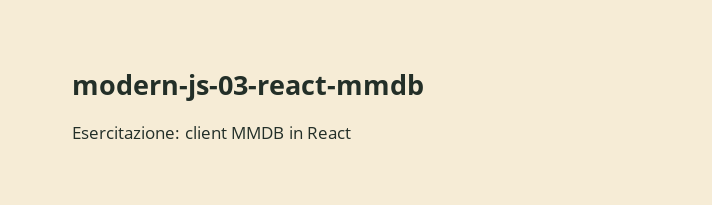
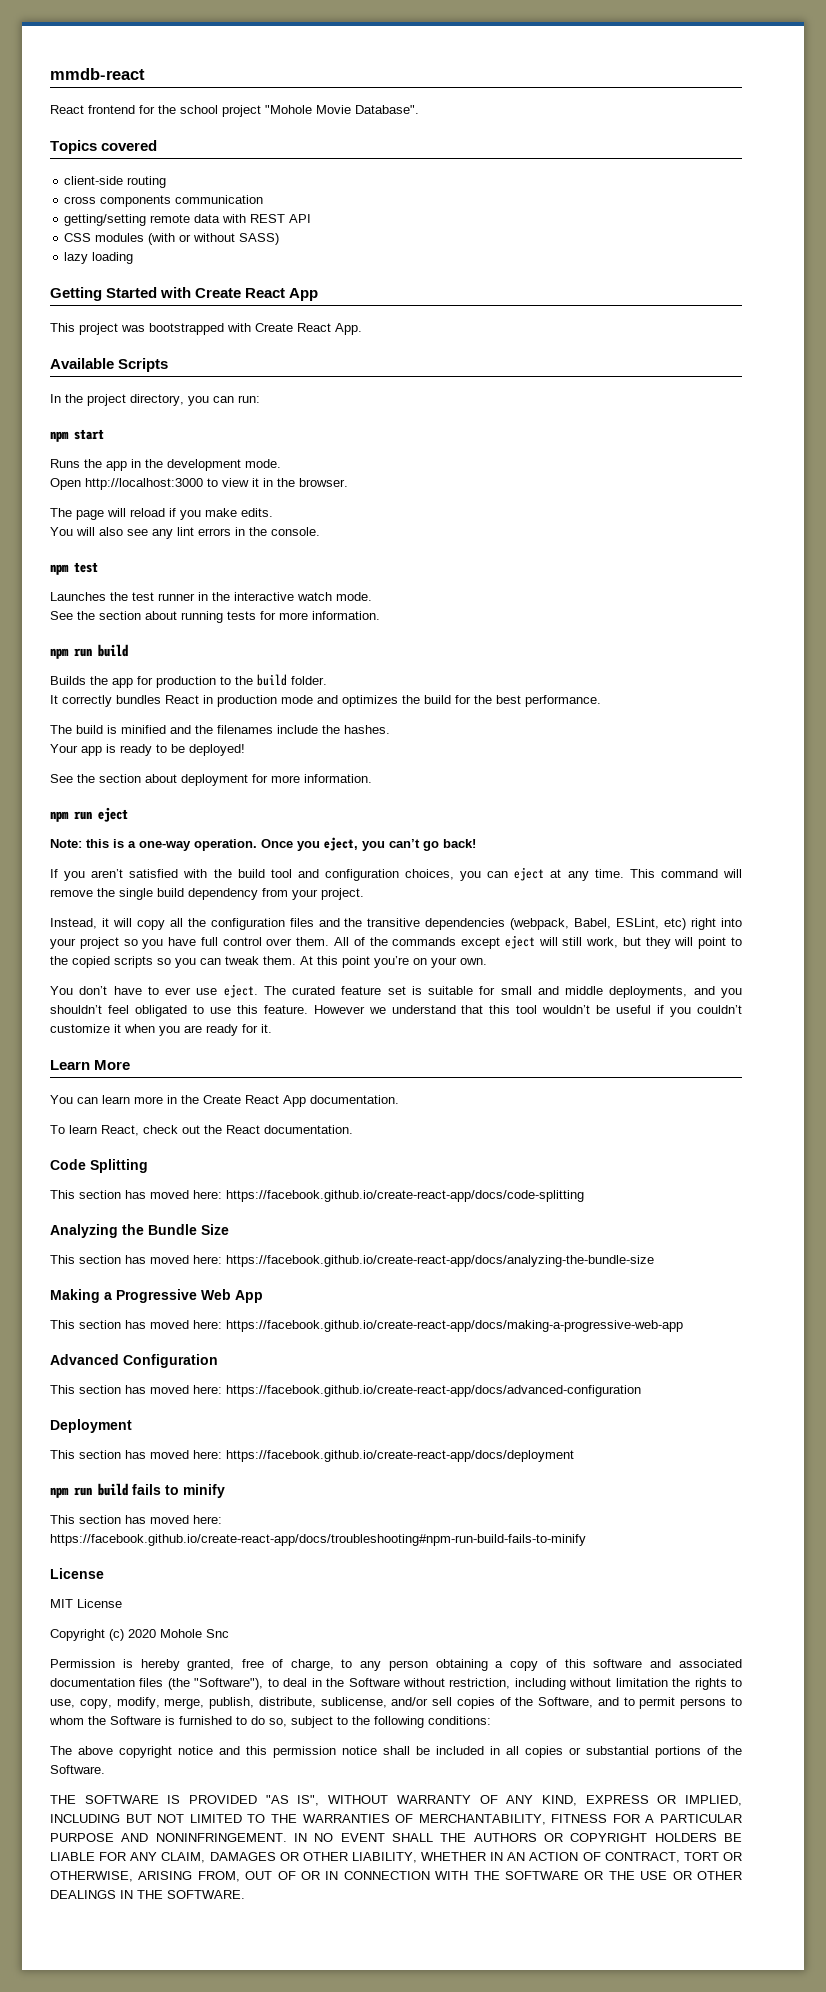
- modern-js-03-react-mmdb
- Esercitazione: client MMDB in React
+ mmdb-react
+ React frontend for the school project "Mohole Movie Database".
+ Topics covered
+ client-side routing
+ cross components communication
+ getting/setting remote data with REST API
+ CSS modules (with or without SASS)
+ lazy loading
+ Getting Started with Create React App
+ This project was bootstrapped with Create React App.
+ Available Scripts
+ In the project directory, you can run:
+ npm start
+ Runs the app in the development mode.
+ Open http://localhost:3000 to view it in the browser.
+ The page will reload if you make edits.
+ You will also see any lint errors in the console.
+ npm test
+ Launches the test runner in the interactive watch mode.
+ See the section about running tests for more information.
+ npm run build
+ Builds the app for production to the build folder.
+ It correctly bundles React in production mode and optimizes the build for the best performance.
+ The build is minified and the filenames include the hashes.
+ Your app is ready to be deployed!
+ See the section about deployment for more information.
+ npm run eject
+ Note: this is a one-way operation. Once you eject, you can’t go back!
+ If you aren’t satisfied with the build tool and configuration choices, you can eject at any time. This command will remove the single build dependency from your project.
+ Instead, it will copy all the configuration files and the transitive dependencies (webpack, Babel, ESLint, etc) right into your project so you have full control over them. All of the commands except eject will still work, but they will point to the copied scripts so you can tweak them. At this point you’re on your own.
+ You don’t have to ever use eject. The curated feature set is suitable for small and middle deployments, and you shouldn’t feel obligated to use this feature. However we understand that this tool wouldn’t be useful if you couldn’t customize it when you are ready for it.
+ Learn More
+ You can learn more in the Create React App documentation.
+ To learn React, check out the React documentation.
+ Code Splitting
+ This section has moved here: https://facebook.github.io/create-react-app/docs/code-splitting
+ Analyzing the Bundle Size
+ This section has moved here: https://facebook.github.io/create-react-app/docs/analyzing-the-bundle-size
+ Making a Progressive Web App
+ This section has moved here: https://facebook.github.io/create-react-app/docs/making-a-progressive-web-app
+ Advanced Configuration
+ This section has moved here: https://facebook.github.io/create-react-app/docs/advanced-configuration
+ Deployment
+ This section has moved here: https://facebook.github.io/create-react-app/docs/deployment
+ npm run build fails to minify
+ This section has moved here: https://facebook.github.io/create-react-app/docs/troubleshooting#npm-run-build-fails-to-minify
+ License
+ MIT License
+ Copyright (c) 2020 Mohole Snc
+ Permission is hereby granted, free of charge, to any person obtaining a copy of this software and associated documentation files (the "Software"), to deal in the Software without restriction, including without limitation the rights to use, copy, modify, merge, publish, distribute, sublicense, and/or sell copies of the Software, and to permit persons to whom the Software is furnished to do so, subject to the following conditions:
+ The above copyright notice and this permission notice shall be included in all copies or substantial portions of the Software.
+ THE SOFTWARE IS PROVIDED "AS IS", WITHOUT WARRANTY OF ANY KIND, EXPRESS OR IMPLIED, INCLUDING BUT NOT LIMITED TO THE WARRANTIES OF MERCHANTABILITY, FITNESS FOR A PARTICULAR PURPOSE AND NONINFRINGEMENT. IN NO EVENT SHALL THE AUTHORS OR COPYRIGHT HOLDERS BE LIABLE FOR ANY CLAIM, DAMAGES OR OTHER LIABILITY, WHETHER IN AN ACTION OF CONTRACT, TORT OR OTHERWISE, ARISING FROM, OUT OF OR IN CONNECTION WITH THE SOFTWARE OR THE USE OR OTHER DEALINGS IN THE SOFTWARE.

